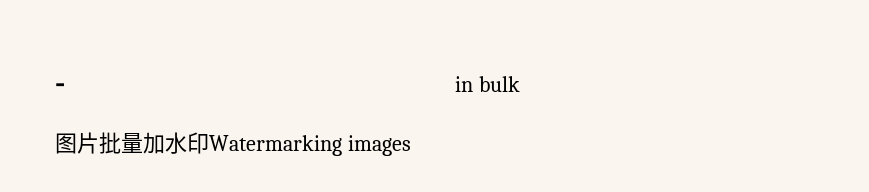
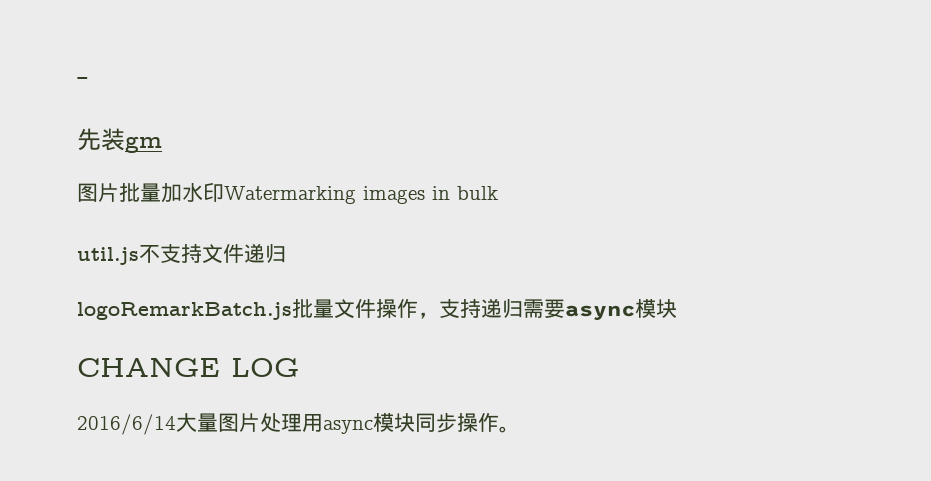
+ 先装gm
+ util.js不支持文件递归
+ logoRemarkBatch.js批量文件操作，支持递归需要async模块
+ CHANGE LOG
+ 2016/6/14大量图片处理用async模块同步操作。

